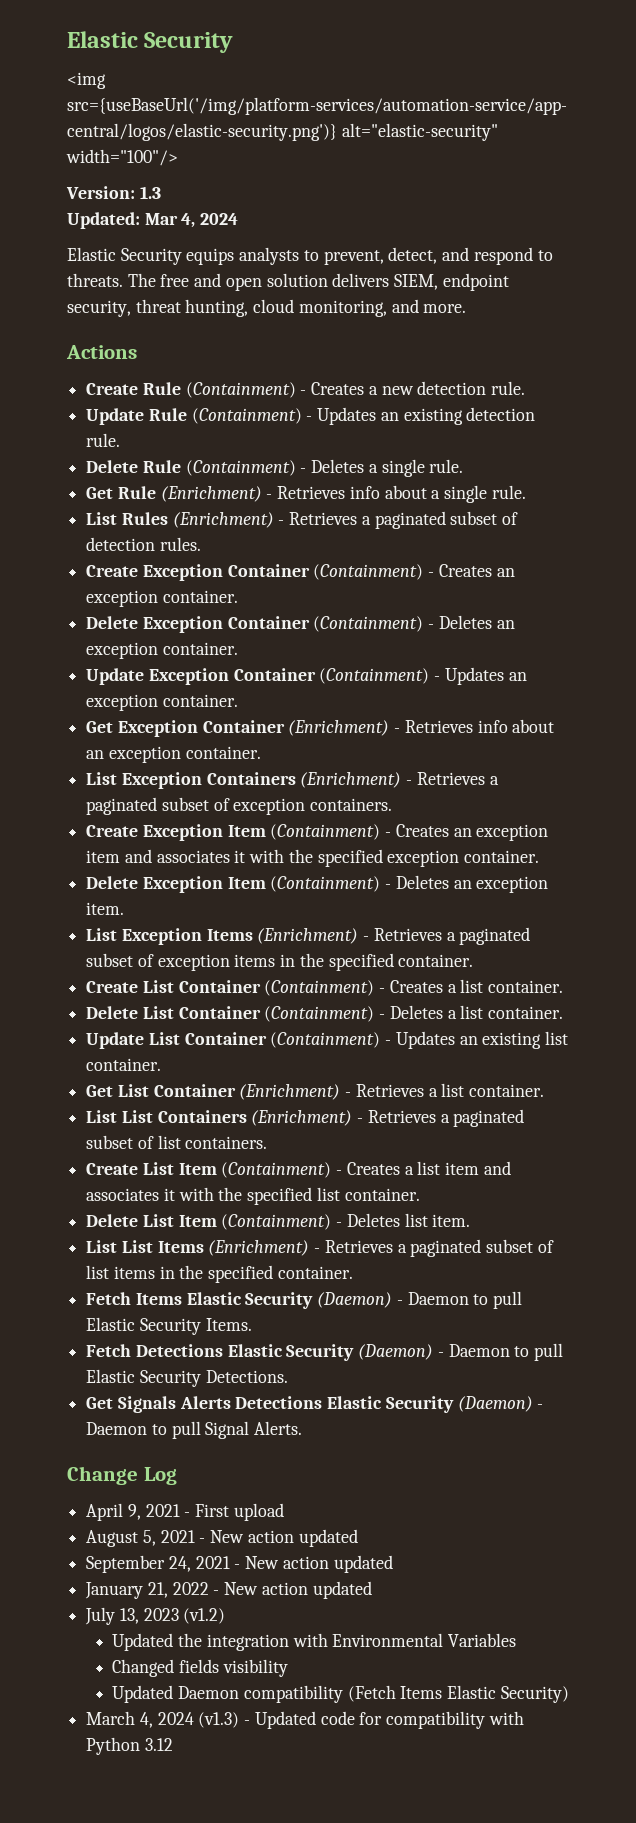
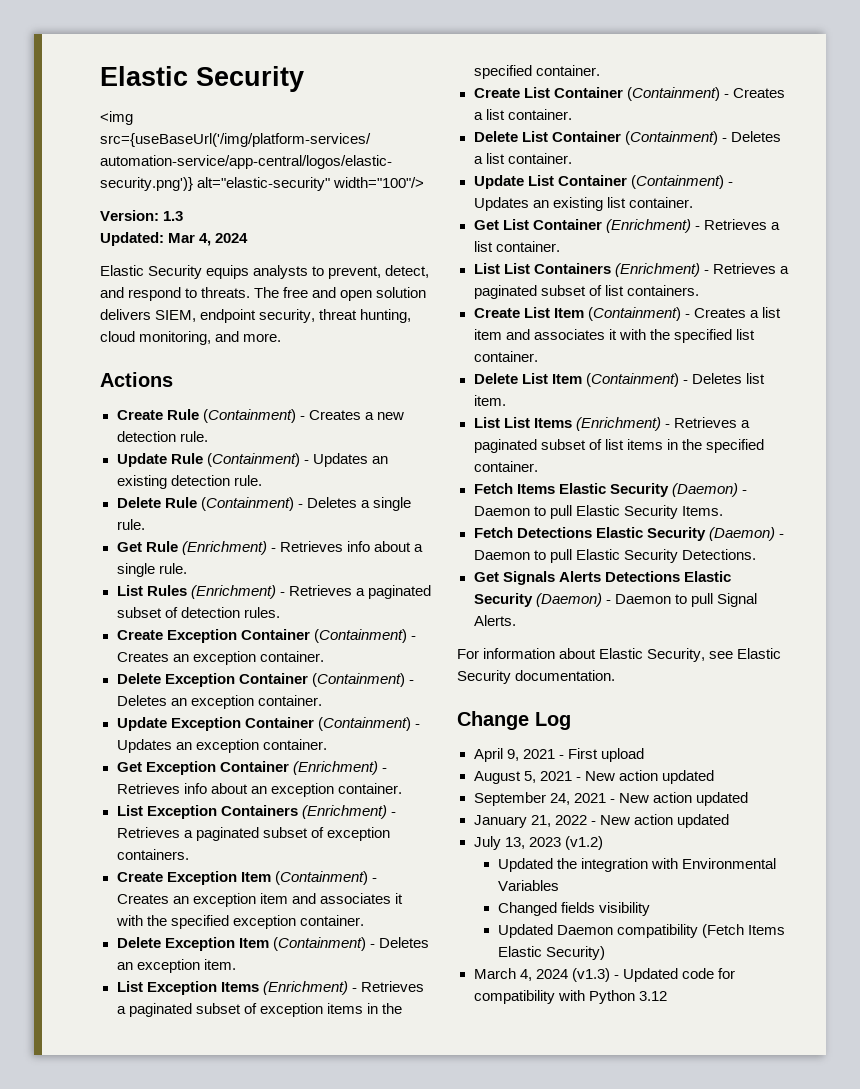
+ For information about Elastic Security, see Elastic Security documentation.

